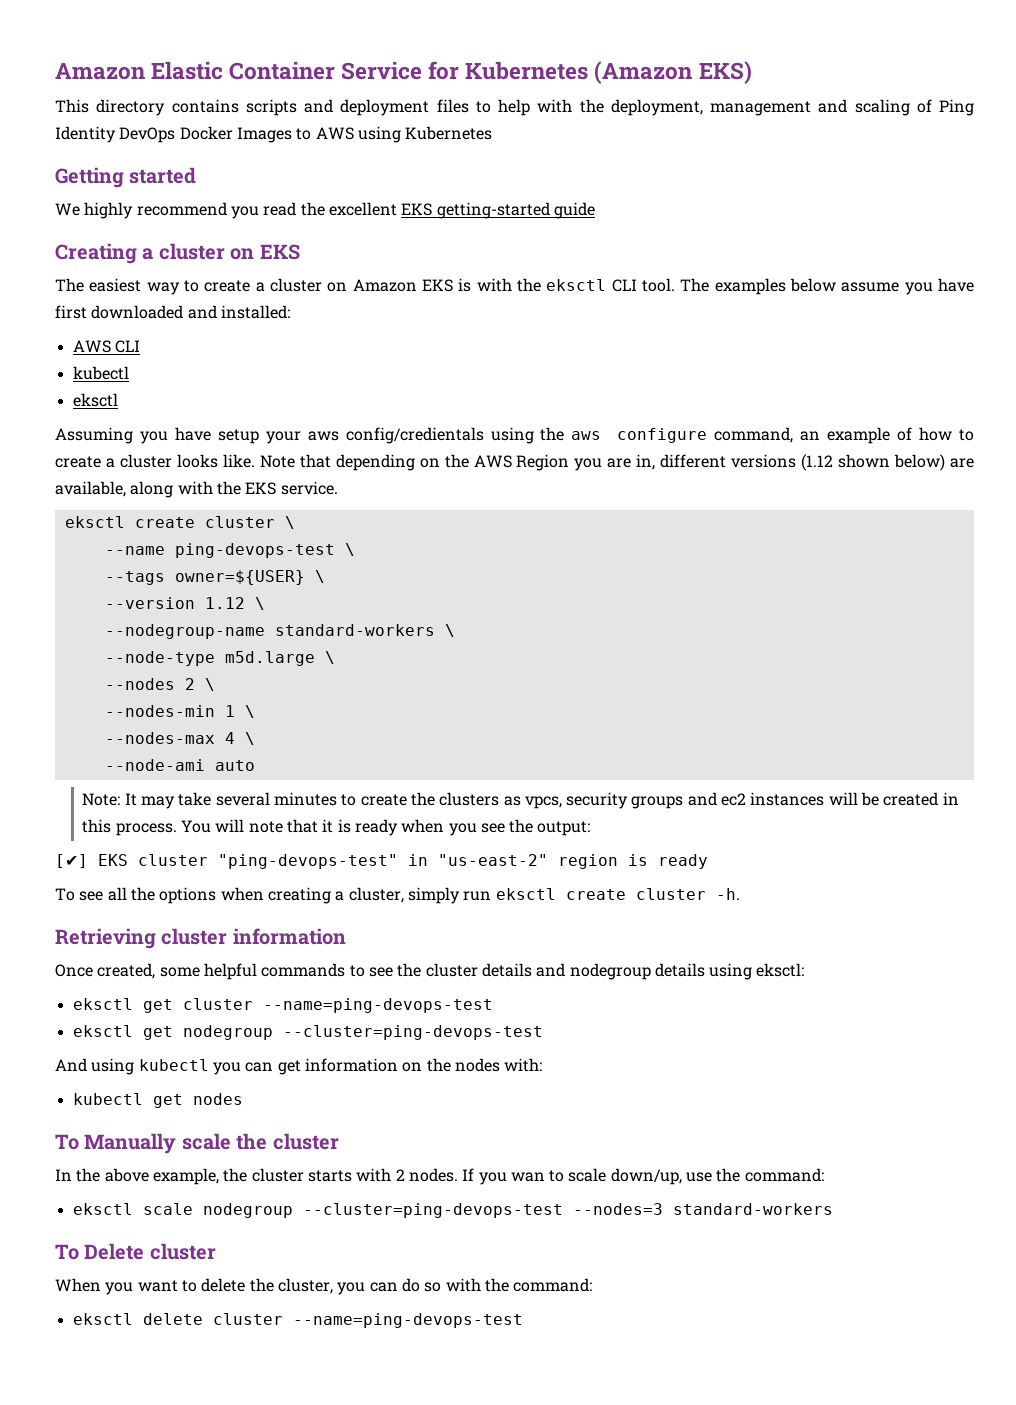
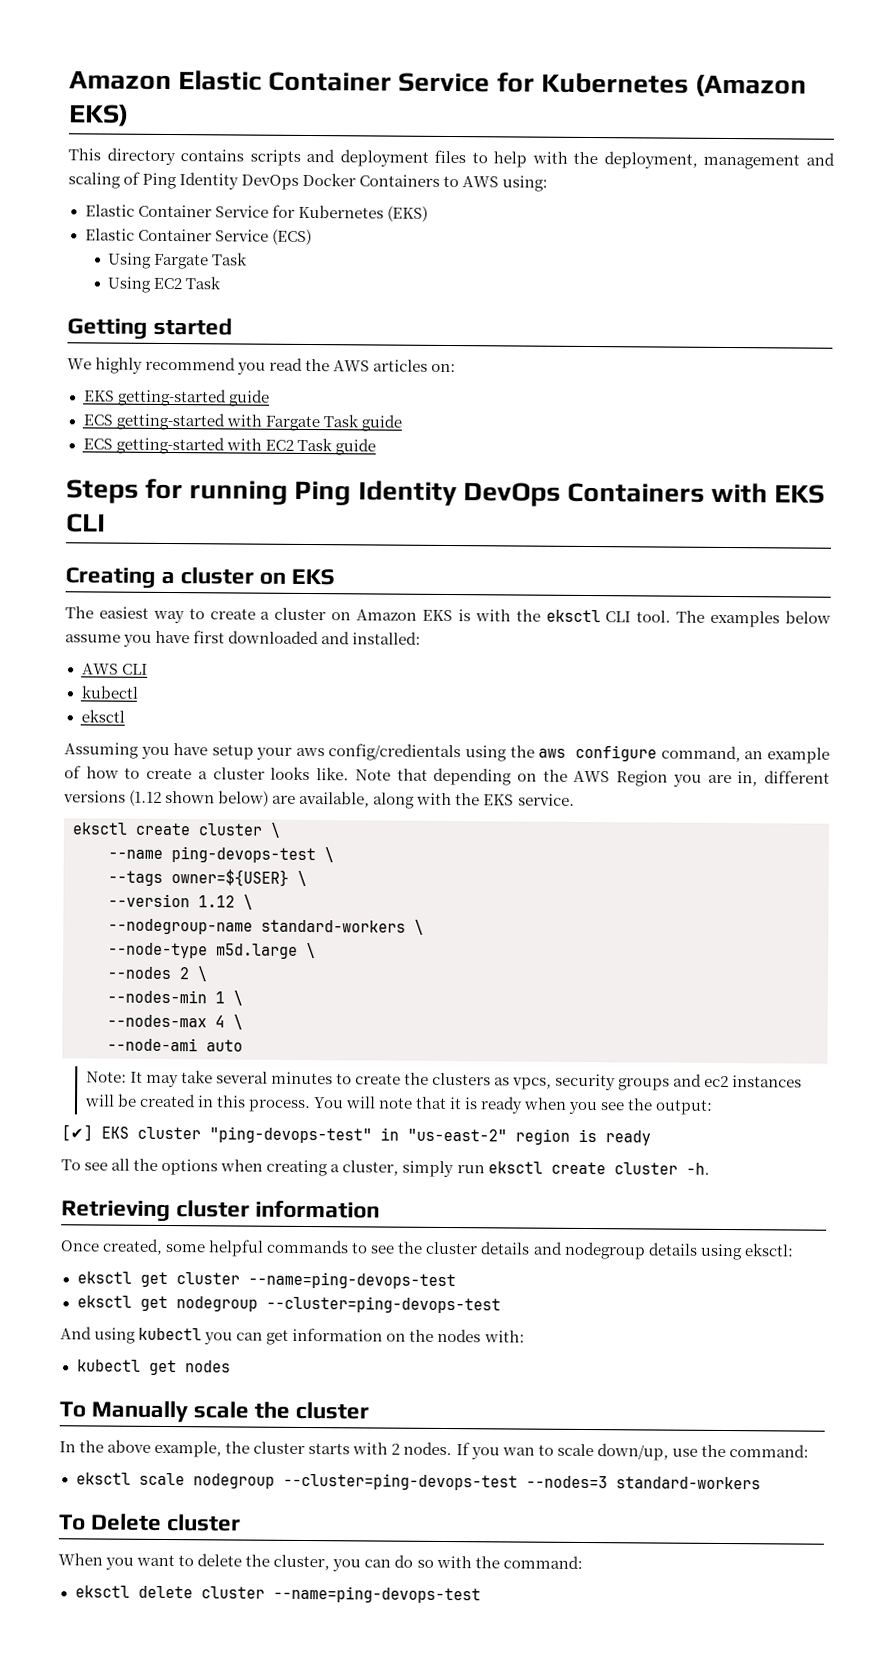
- This directory contains scripts and deployment files to help with the deployment, management and scaling of Ping Identity DevOps Docker Images to AWS using Kubernetes
+ This directory contains scripts and deployment files to help with the deployment, management and scaling of Ping Identity DevOps Docker Containers to AWS using:
+ Elastic Container Service for Kubernetes (EKS)
+ Elastic Container Service (ECS)
+ Using Fargate Task
+ Using EC2 Task
- We highly recommend you read the excellent EKS getting-started guide
+ We highly recommend you read the AWS articles on:
+ EKS getting-started guide
+ ECS getting-started with Fargate Task guide
+ ECS getting-started with EC2 Task guide
+ Steps for running Ping Identity DevOps Containers with EKS CLI

